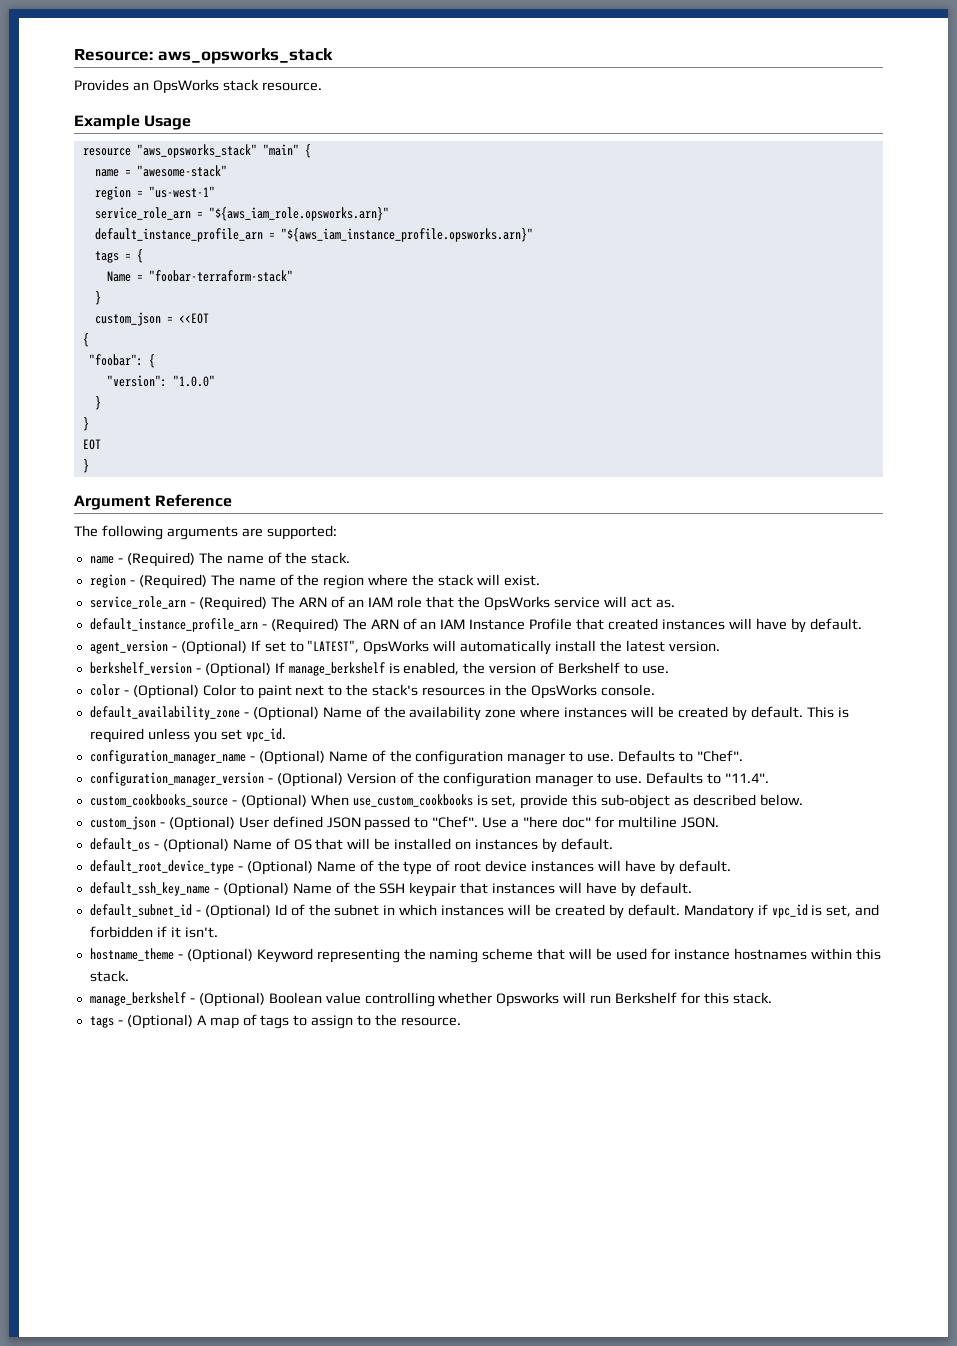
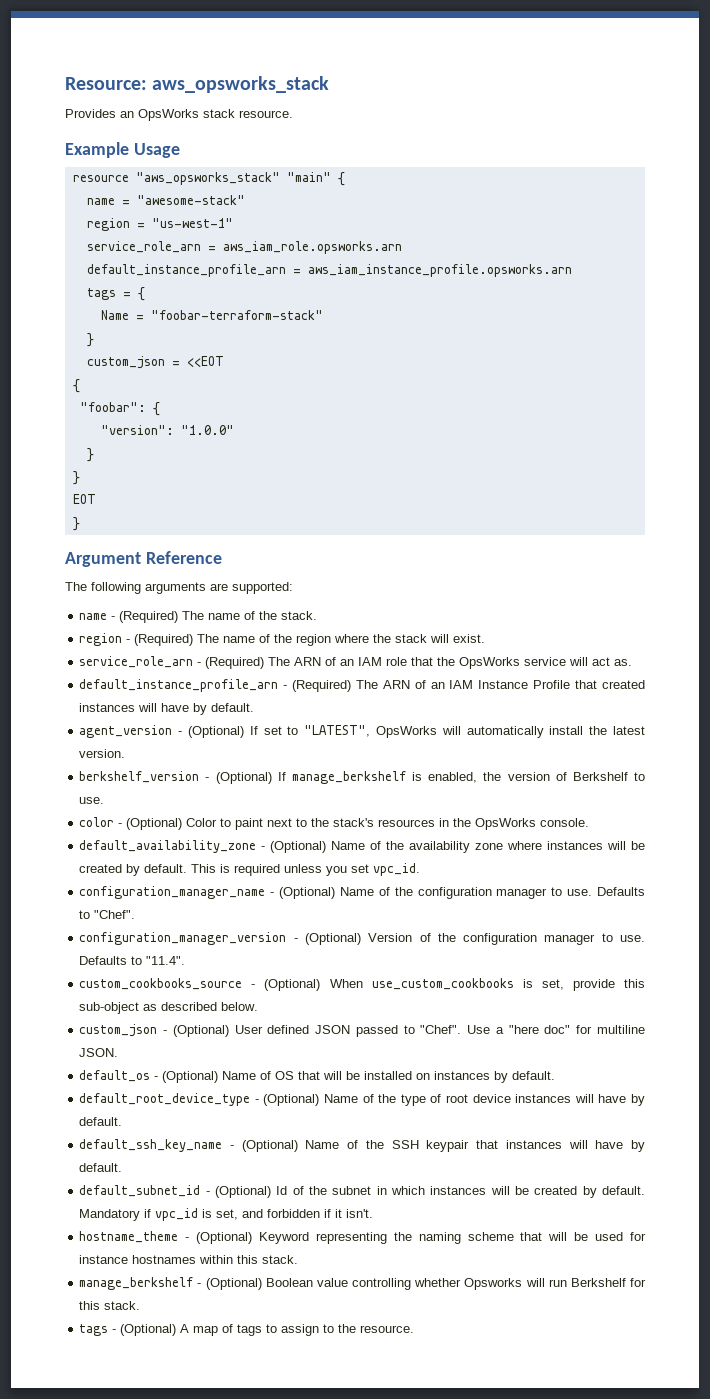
- service_role_arn = "${aws_iam_role.opsworks.arn}"
+ service_role_arn = aws_iam_role.opsworks.arn
- default_instance_profile_arn = "${aws_iam_instance_profile.opsworks.arn}"
+ default_instance_profile_arn = aws_iam_instance_profile.opsworks.arn

